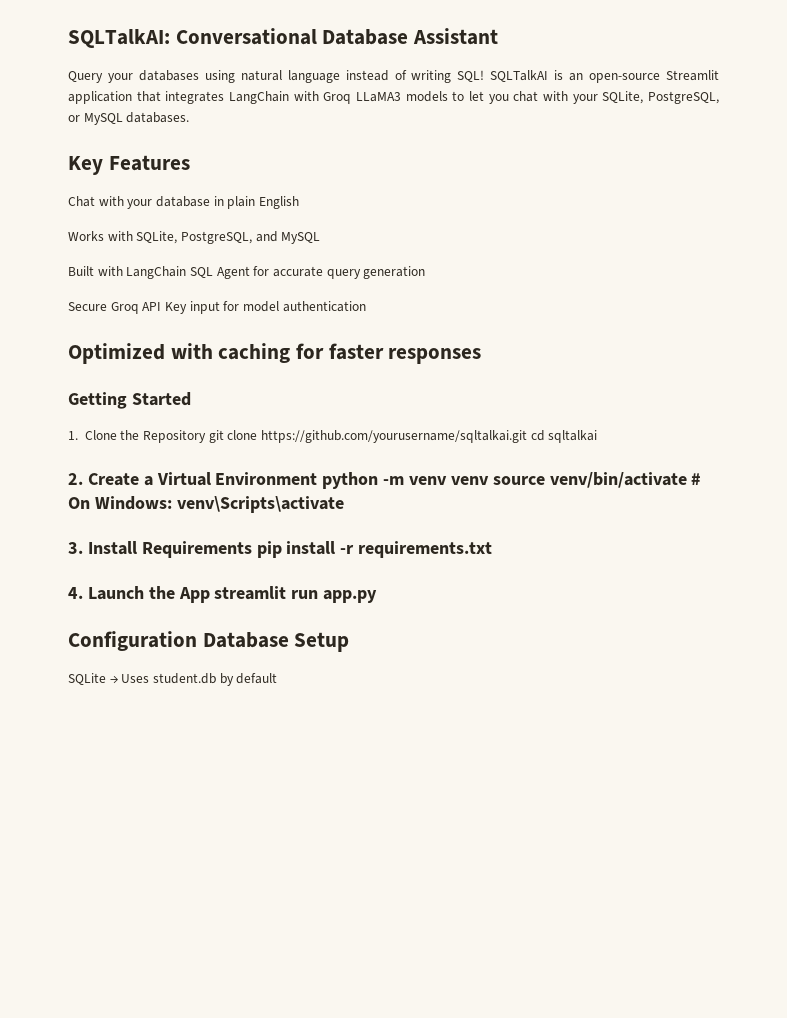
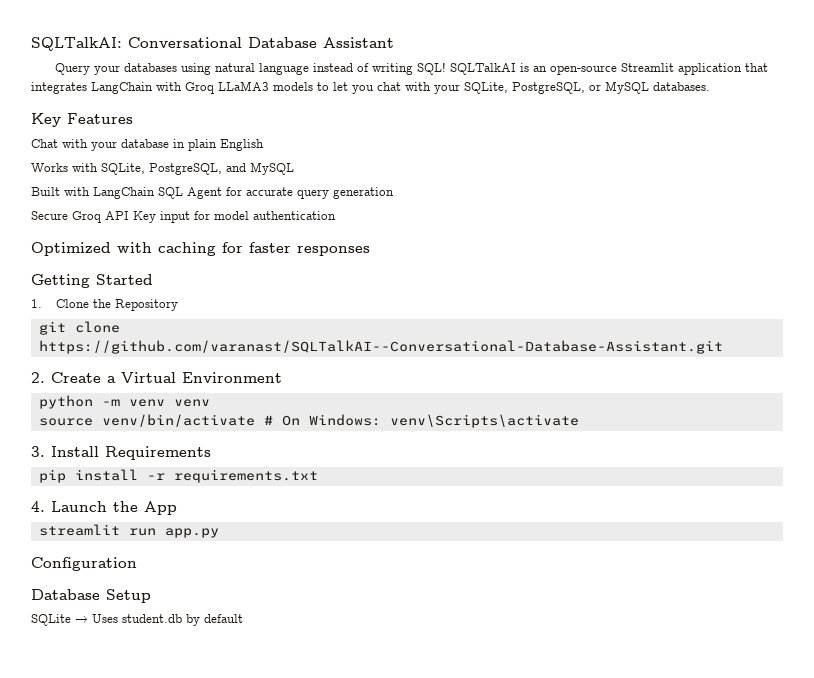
- 1. Clone the Repository git clone https://github.com/yourusername/sqltalkai.git cd sqltalkai
+ 1. Clone the Repository
+ git clone https://github.com/varanast/SQLTalkAI--Conversational-Database-Assistant.git
- 2. Create a Virtual Environment python -m venv venv source venv/bin/activate # On Windows: venv\Scripts\activate
+ 2. Create a Virtual Environment
+ python -m venv venv
+ source venv/bin/activate # On Windows: venv\Scripts\activate
- 3. Install Requirements pip install -r requirements.txt
+ 3. Install Requirements
+ pip install -r requirements.txt
- 4. Launch the App streamlit run app.py
+ 4. Launch the App
+ streamlit run app.py
- Configuration Database Setup
+ Configuration
+ Database Setup

